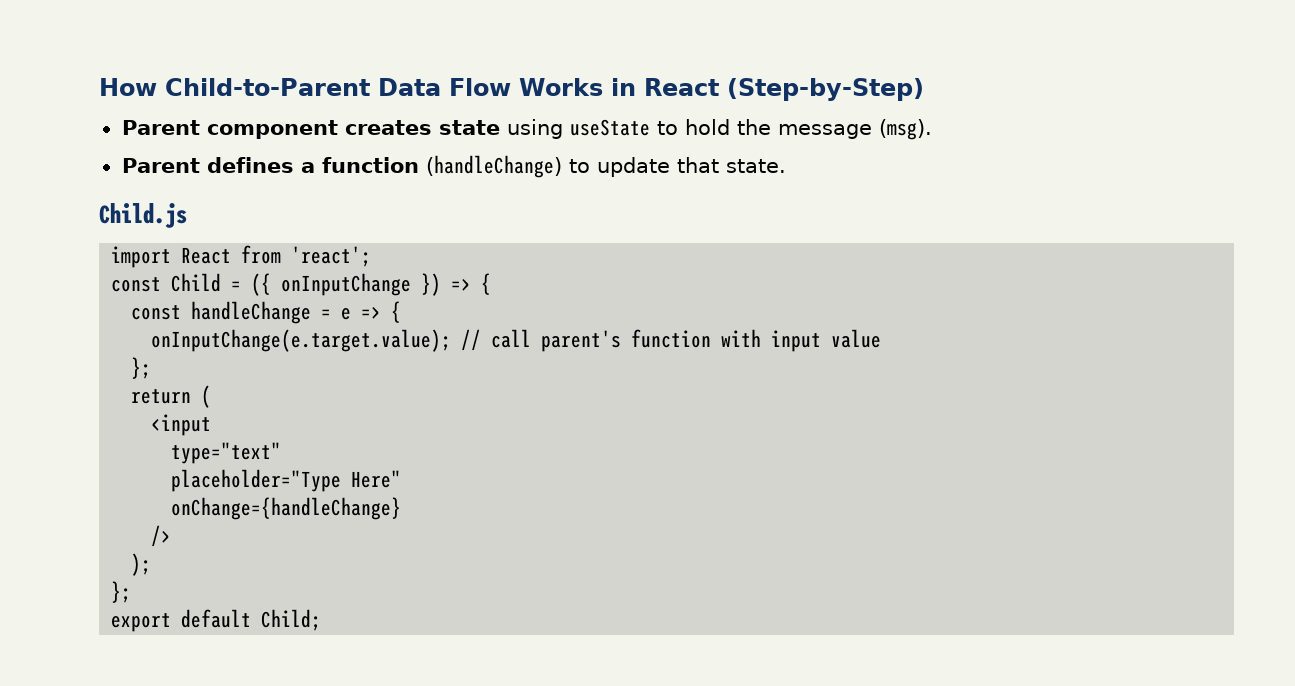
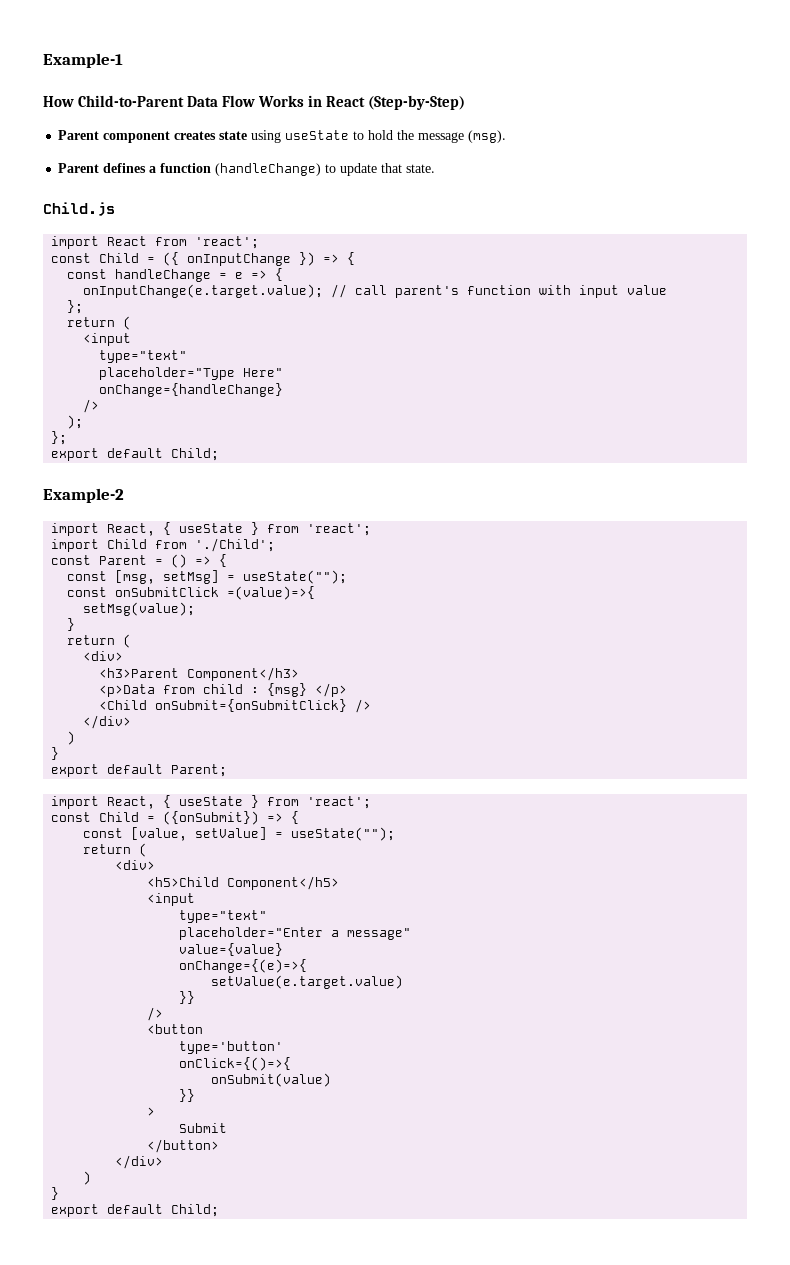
+ Example-1
+ Example-2
+ import React, { useState } from 'react';
+ import Child from './Child';
+ const Parent = () => {
+ const [msg, setMsg] = useState("");
+ const onSubmitClick =(value)=>{
+ setMsg(value);
+ }
+ return (
+ <div>
+ <h3>Parent Component</h3>
+ <p>Data from child : {msg} </p>
+ <Child onSubmit={onSubmitClick} />
+ </div>
+ )
+ }
+ export default Parent;
+ import React, { useState } from 'react';
+ const Child = ({onSubmit}) => {
+ const [value, setValue] = useState("");
+ return (
+ <div>
+ <h5>Child Component</h5>
+ <input
+ type="text"
+ placeholder="Enter a message"
+ value={value}
+ onChange={(e)=>{
+ setValue(e.target.value)
+ }}
+ />
+ <button
+ type='button'
+ onClick={()=>{
+ onSubmit(value)
+ }}
+ >
+ Submit
+ </button>
+ </div>
+ )
+ }
+ export default Child;

